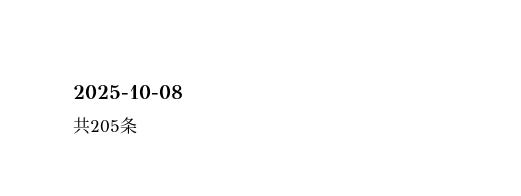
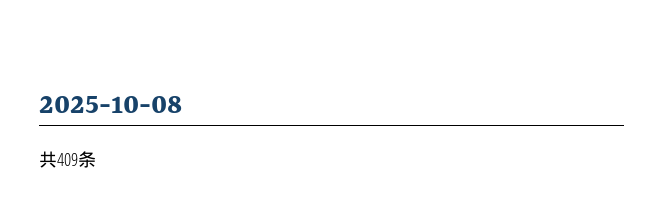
- 共205条
+ 共409条

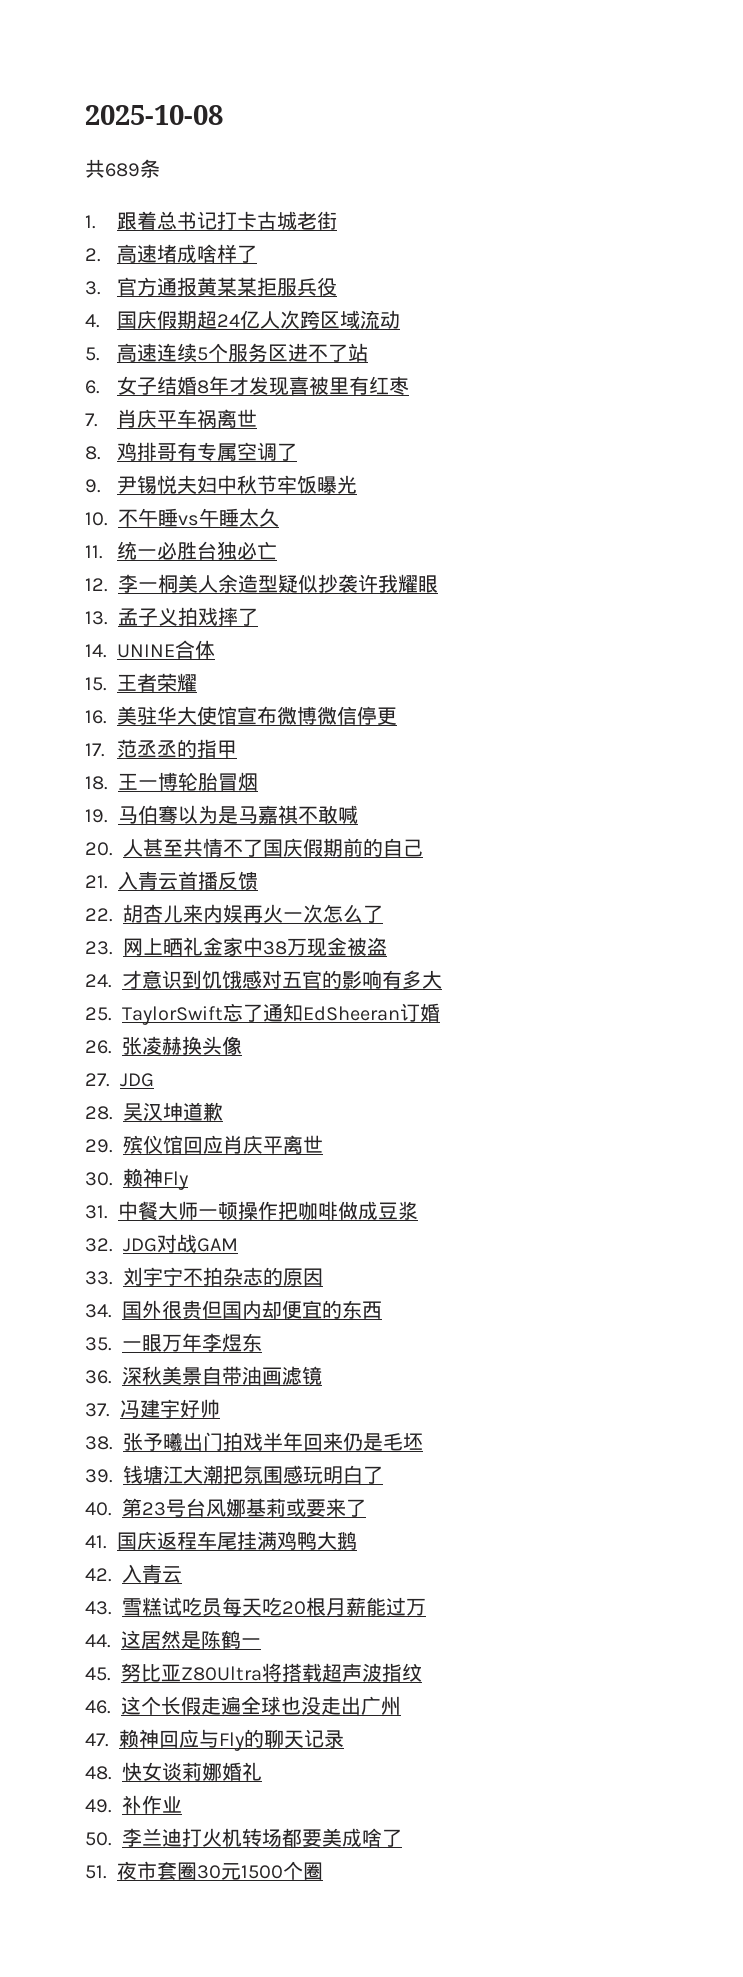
- 共409条
+ 共689条
+ 1.跟着总书记打卡古城老街
+ 2.高速堵成啥样了
+ 3.官方通报黄某某拒服兵役
+ 4.国庆假期超24亿人次跨区域流动
+ 5.高速连续5个服务区进不了站
+ 6.女子结婚8年才发现喜被里有红枣
+ 7.肖庆平车祸离世
+ 8.鸡排哥有专属空调了
+ 9.尹锡悦夫妇中秋节牢饭曝光
+ 10.不午睡vs午睡太久
+ 11.统一必胜台独必亡
+ 12.李一桐美人余造型疑似抄袭许我耀眼
+ 13.孟子义拍戏摔了
+ 14. UNINE合体
+ 15.王者荣耀
+ 16.美驻华大使馆宣布微博微信停更
+ 17.范丞丞的指甲
+ 18.王一博轮胎冒烟
+ 19.马伯骞以为是马嘉祺不敢喊
+ 20.人甚至共情不了国庆假期前的自己
+ 21.入青云首播反馈
+ 22.胡杏儿来内娱再火一次怎么了
+ 23.网上晒礼金家中38万现金被盗
+ 24.才意识到饥饿感对五官的影响有多大
+ 25. TaylorSwift忘了通知EdSheeran订婚
+ 26.张凌赫换头像
+ 27. JDG
+ 28.吴汉坤道歉
+ 29.殡仪馆回应肖庆平离世
+ 30.赖神Fly
+ 31.中餐大师一顿操作把咖啡做成豆浆
+ 32. JDG对战GAM
+ 33.刘宇宁不拍杂志的原因
+ 34.国外很贵但国内却便宜的东西
+ 35.一眼万年李煜东
+ 36.深秋美景自带油画滤镜
+ 37.冯建宇好帅
+ 38.张予曦出门拍戏半年回来仍是毛坯
+ 39.钱塘江大潮把氛围感玩明白了
+ 40.第23号台风娜基莉或要来了
+ 41.国庆返程车尾挂满鸡鸭大鹅
+ 42.入青云
+ 43.雪糕试吃员每天吃20根月薪能过万
+ 44.这居然是陈鹤一
+ 45.努比亚Z80Ultra将搭载超声波指纹
+ 46.这个长假走遍全球也没走出广州
+ 47.赖神回应与Fly的聊天记录
+ 48.快女谈莉娜婚礼
+ 49.补作业
+ 50.李兰迪打火机转场都要美成啥了
+ 51.夜市套圈30元1500个圈

